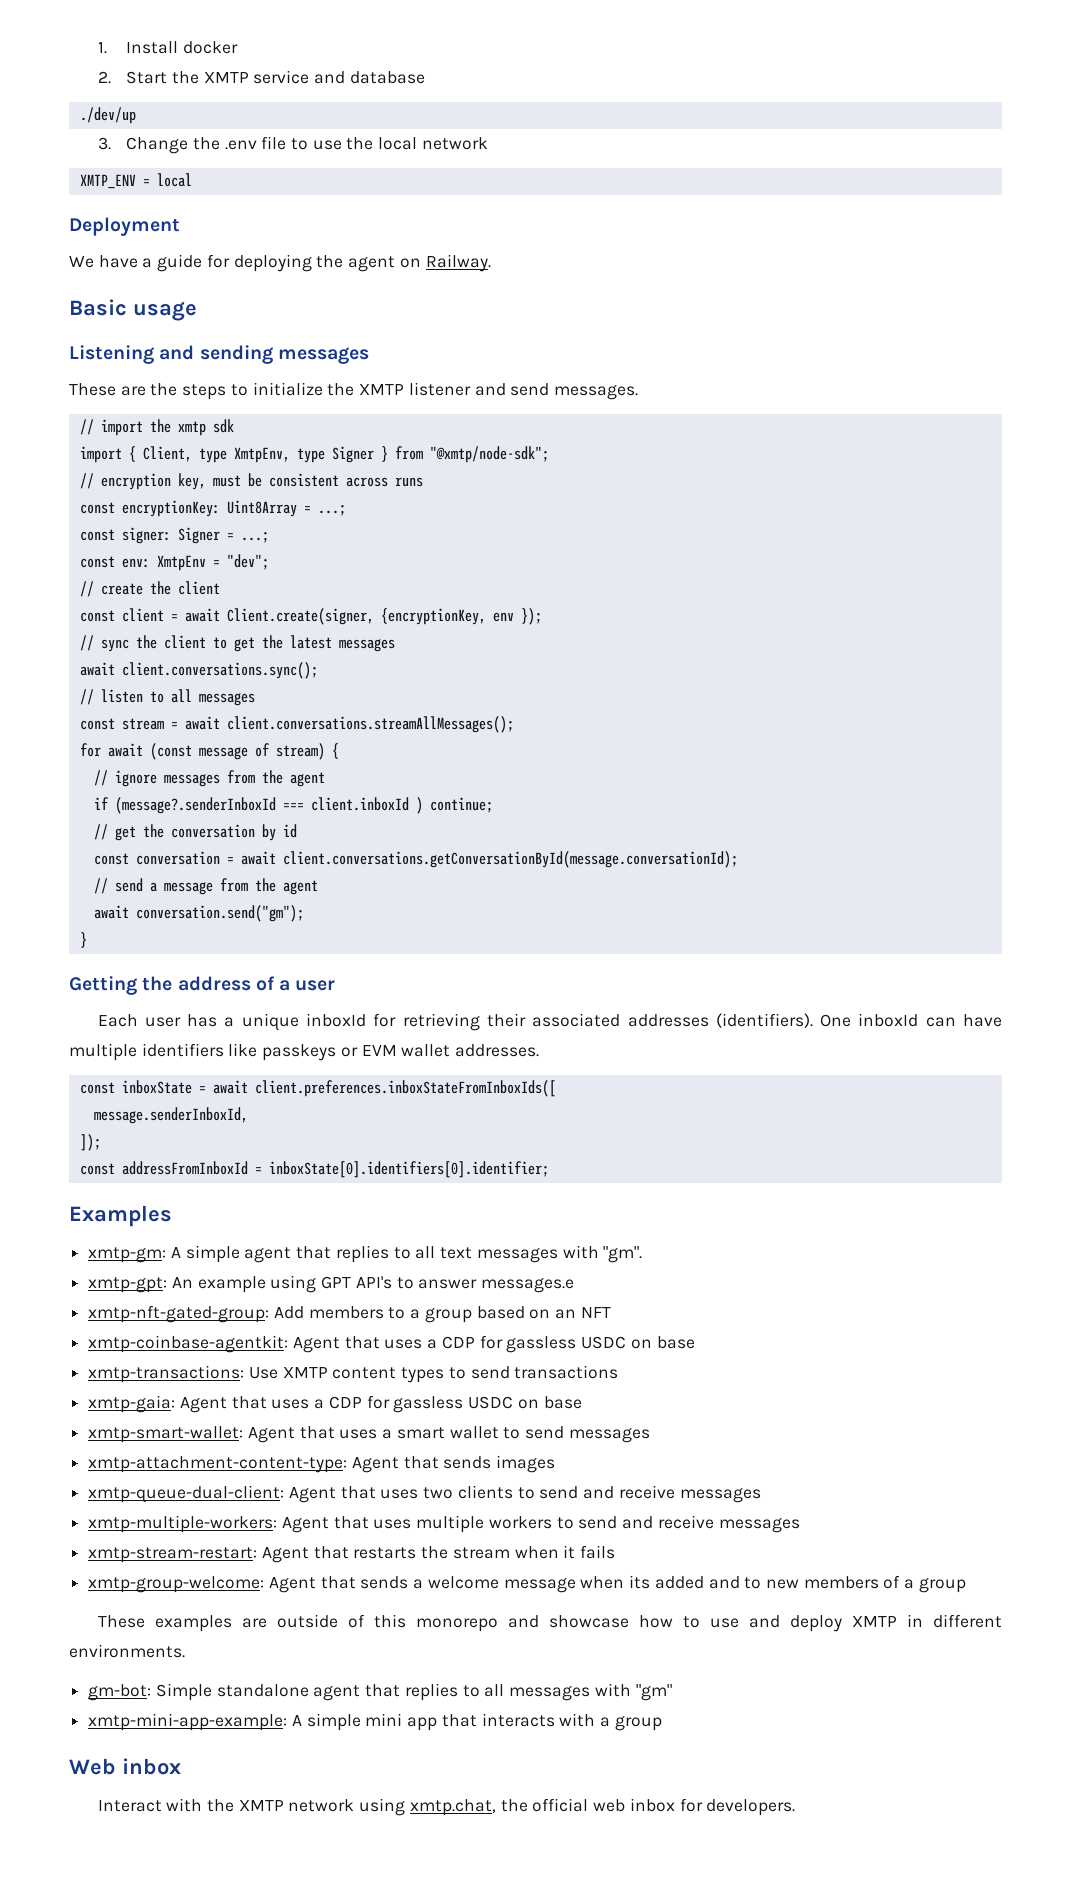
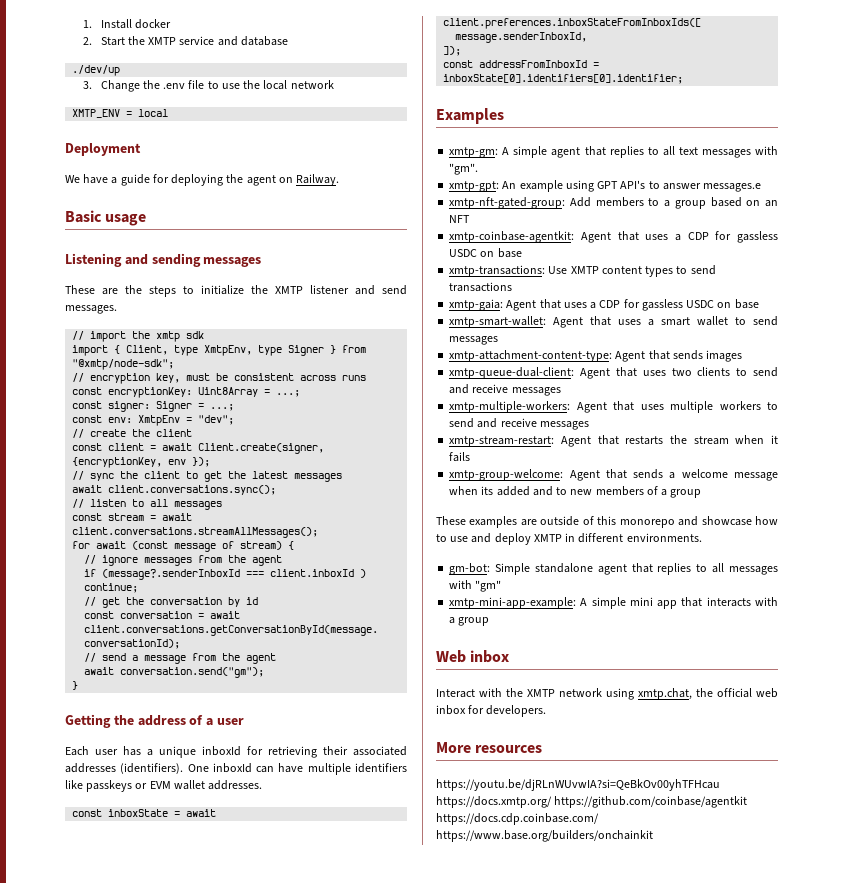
+ More resources
+ https://youtu.be/djRLnWUvwIA?si=QeBkOv00yhTFHcau https://docs.xmtp.org/ https://github.com/coinbase/agentkit https://docs.cdp.coinbase.com/ https://www.base.org/builders/onchainkit

